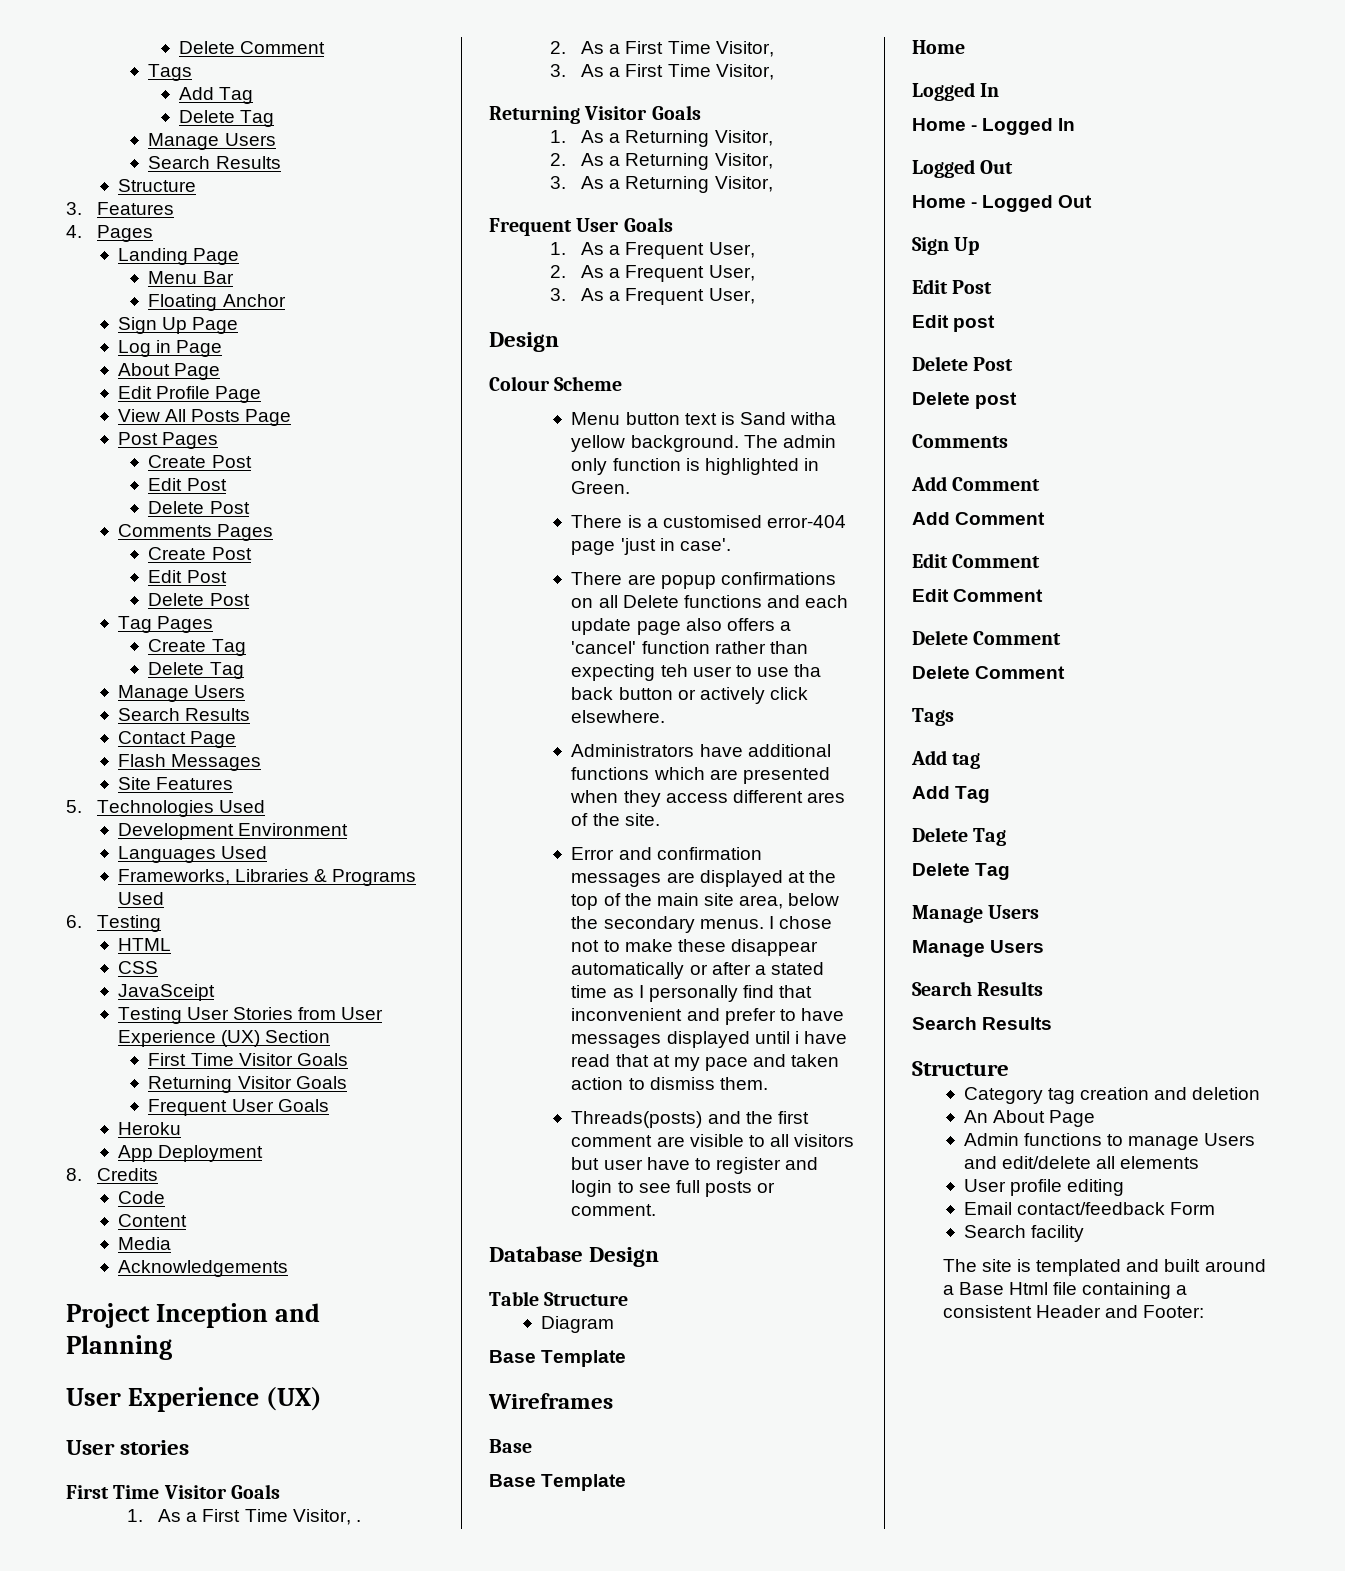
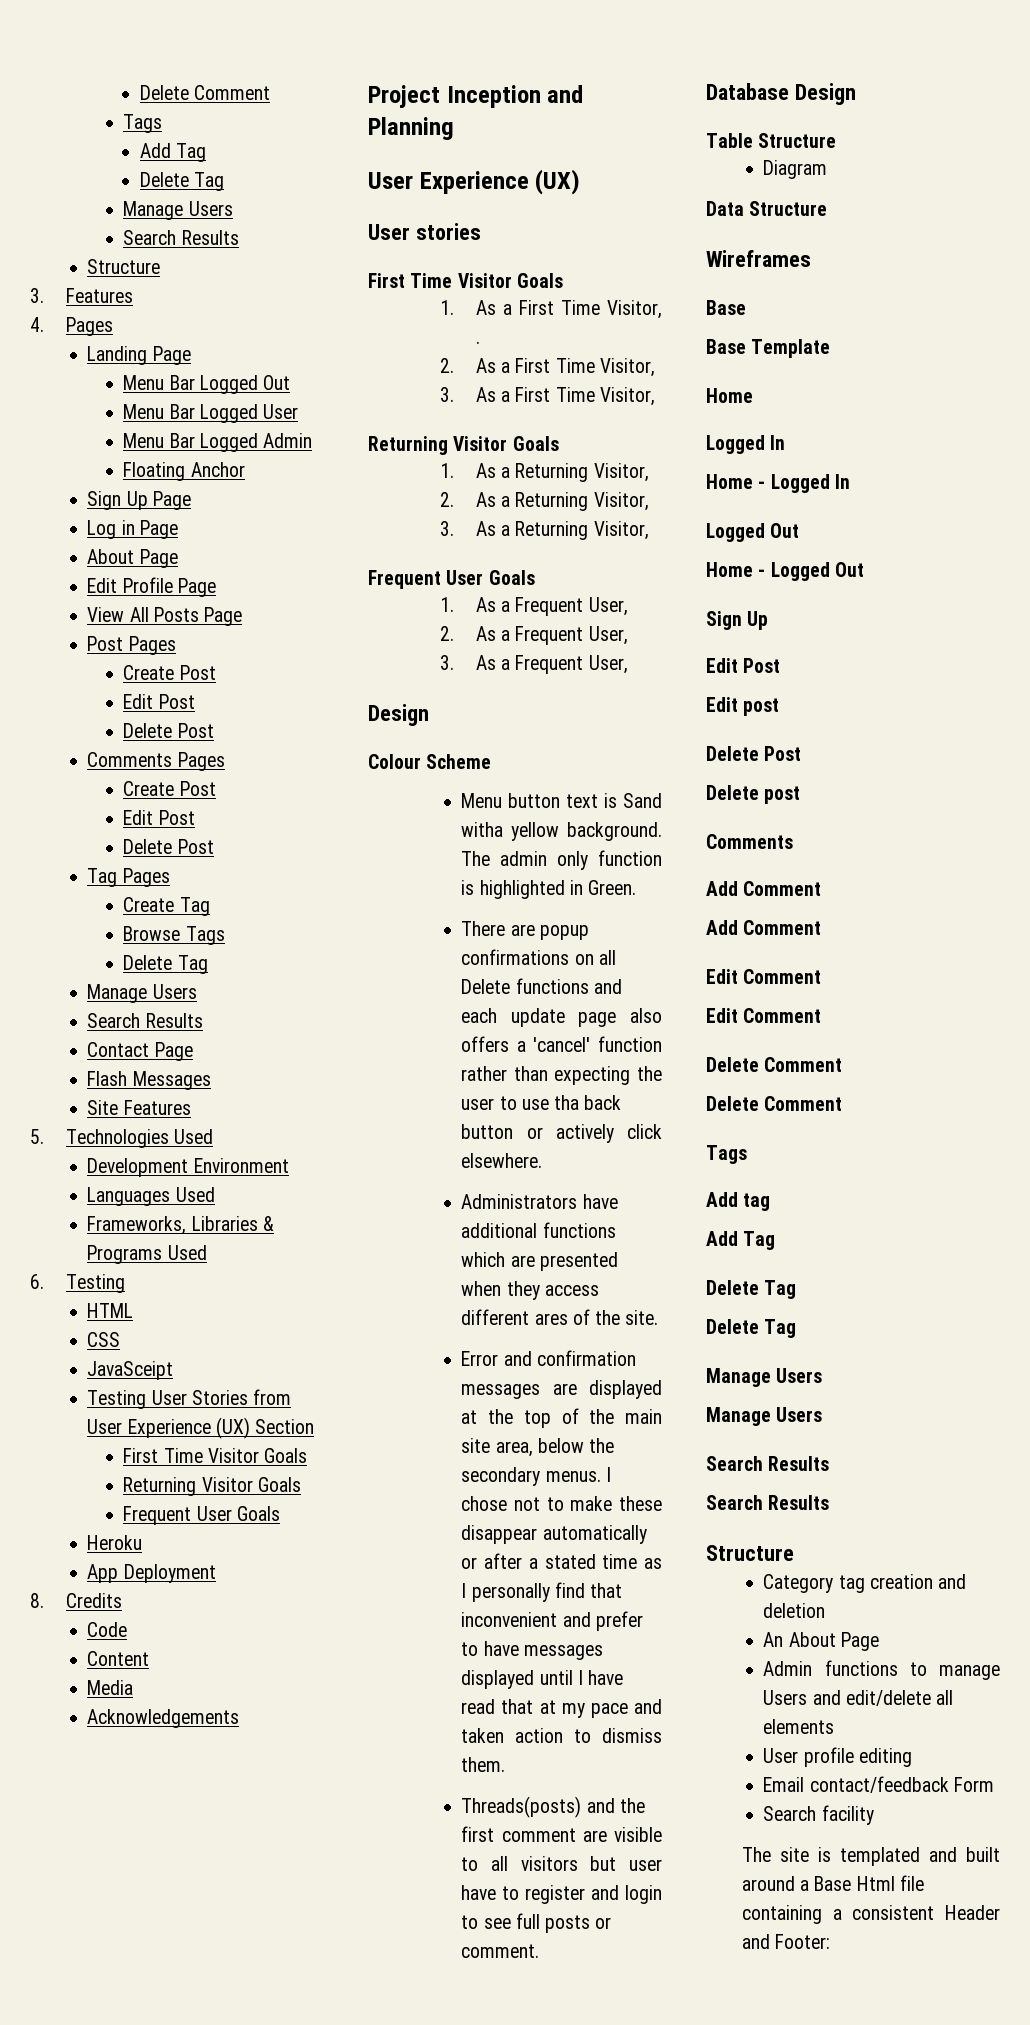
- Menu Bar
+ Menu Bar Logged Out
+ Menu Bar Logged User
+ Menu Bar Logged Admin
+ Browse Tags
- There is a customised error-404 page 'just in case'.
- There are popup confirmations on all Delete functions and each update page also offers a 'cancel' function rather than expecting teh user to use tha back button or actively click elsewhere.
+ There are popup confirmations on all Delete functions and each update page also offers a 'cancel' function rather than expecting the user to use tha back button or actively click elsewhere.
- I chose not to make these disappear automatically or after a stated time as I personally find that inconvenient and prefer to have messages displayed until i have read that at my pace and taken action to dismiss them.
+ I chose not to make these disappear automatically or after a stated time as I personally find that inconvenient and prefer to have messages displayed until I have read that at my pace and taken action to dismiss them.
  Diagram
- Base Template
+ Data Structure

